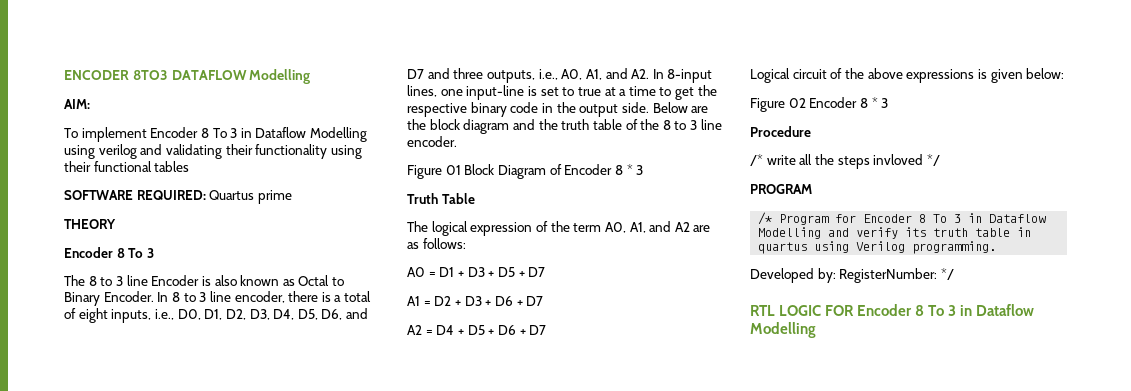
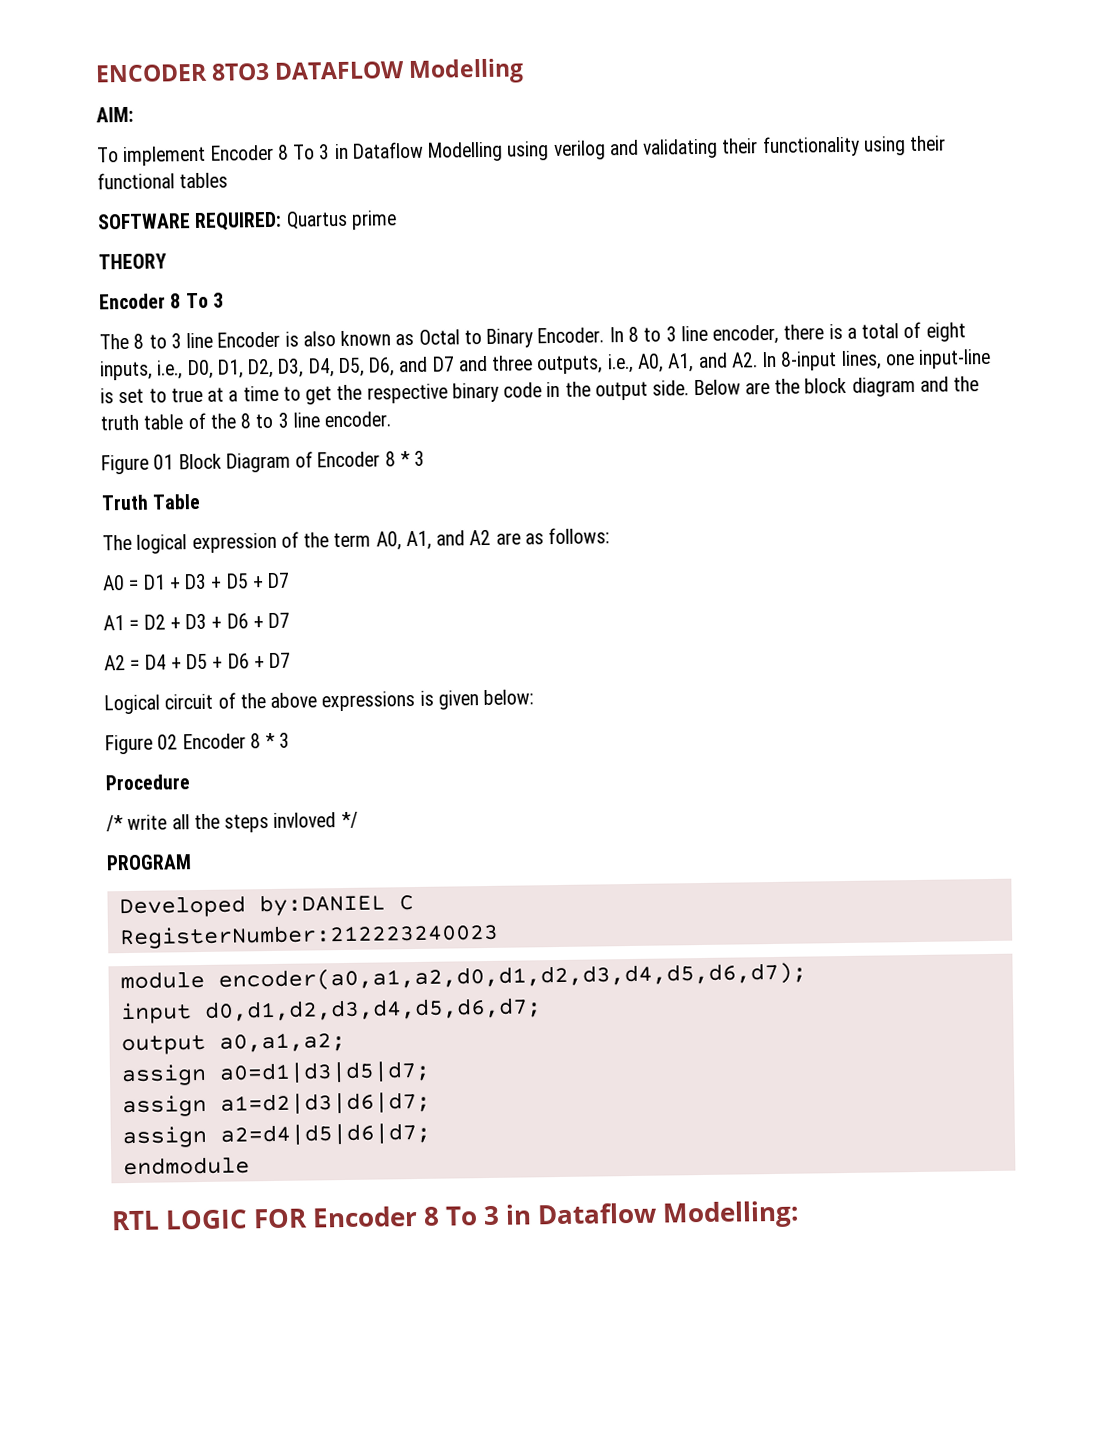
- /* Program for Encoder 8 To 3 in Dataflow Modelling and verify its truth table in quartus using Verilog programming.
- Developed by: RegisterNumber: */
+ Developed by:DANIEL C
+ RegisterNumber:212223240023
+ module encoder(a0,a1,a2,d0,d1,d2,d3,d4,d5,d6,d7);
+ input d0,d1,d2,d3,d4,d5,d6,d7;
+ output a0,a1,a2;
+ assign a0=d1|d3|d5|d7;
+ assign a1=d2|d3|d6|d7;
+ assign a2=d4|d5|d6|d7;
+ endmodule
- RTL LOGIC FOR Encoder 8 To 3 in Dataflow Modelling
+ RTL LOGIC FOR Encoder 8 To 3 in Dataflow Modelling:

